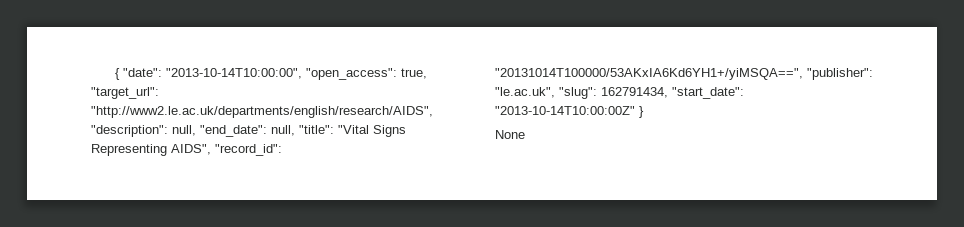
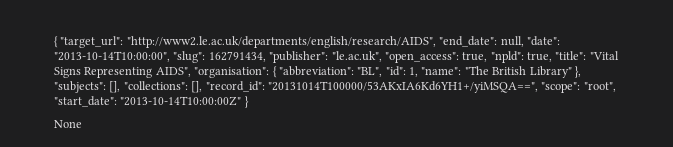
- { "date": "2013-10-14T10:00:00", "open_access": true, "target_url": "http://www2.le.ac.uk/departments/english/research/AIDS", "description": null, "end_date": null, "title": "Vital Signs Representing AIDS", "record_id": "20131014T100000/53AKxIA6Kd6YH1+/yiMSQA==", "publisher": "le.ac.uk", "slug": 162791434, "start_date": "2013-10-14T10:00:00Z" }
+ { "target_url": "http://www2.le.ac.uk/departments/english/research/AIDS", "end_date": null, "date": "2013-10-14T10:00:00", "slug": 162791434, "publisher": "le.ac.uk", "open_access": true, "npld": true, "title": "Vital Signs Representing AIDS", "organisation": { "abbreviation": "BL", "id": 1, "name": "The British Library" }, "subjects": [], "collections": [], "record_id": "20131014T100000/53AKxIA6Kd6YH1+/yiMSQA==", "scope": "root", "start_date": "2013-10-14T10:00:00Z" }

